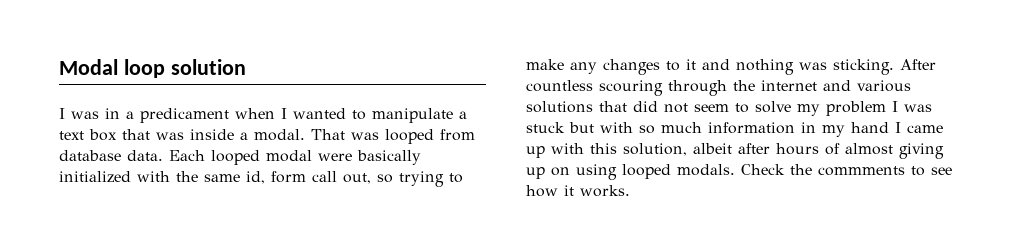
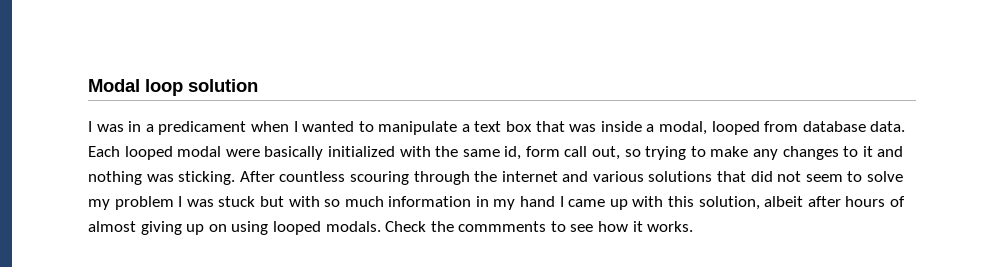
- I was in a predicament when I wanted to manipulate a text box that was inside a modal. That was looped from database data.
+ I was in a predicament when I wanted to manipulate a text box that was inside a modal, looped from database data.

